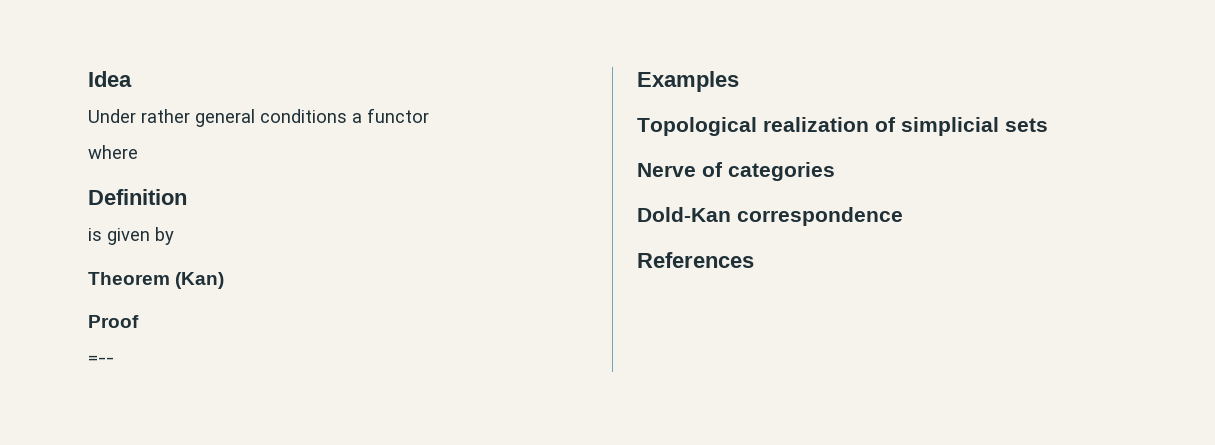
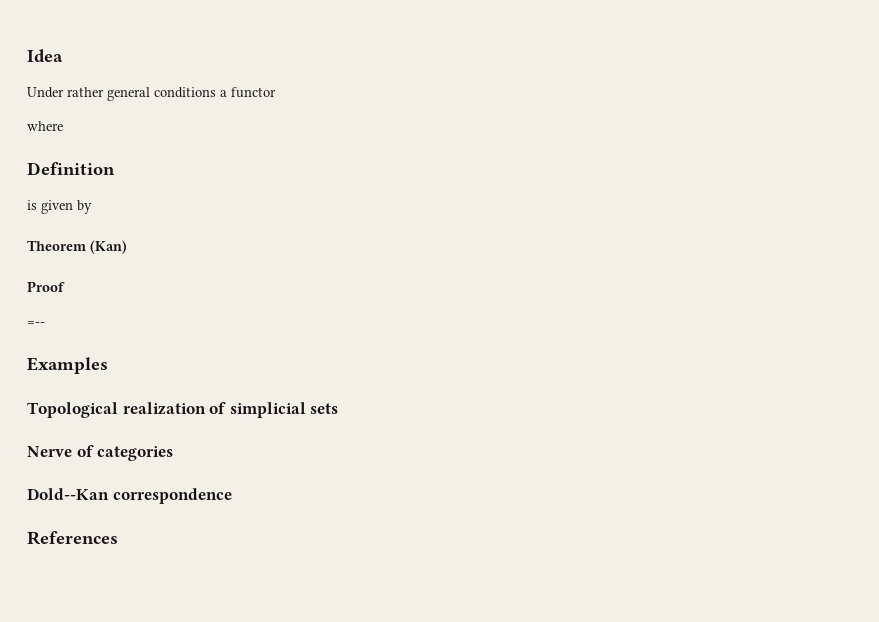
- Dold-Kan correspondence
+ Dold--Kan correspondence

